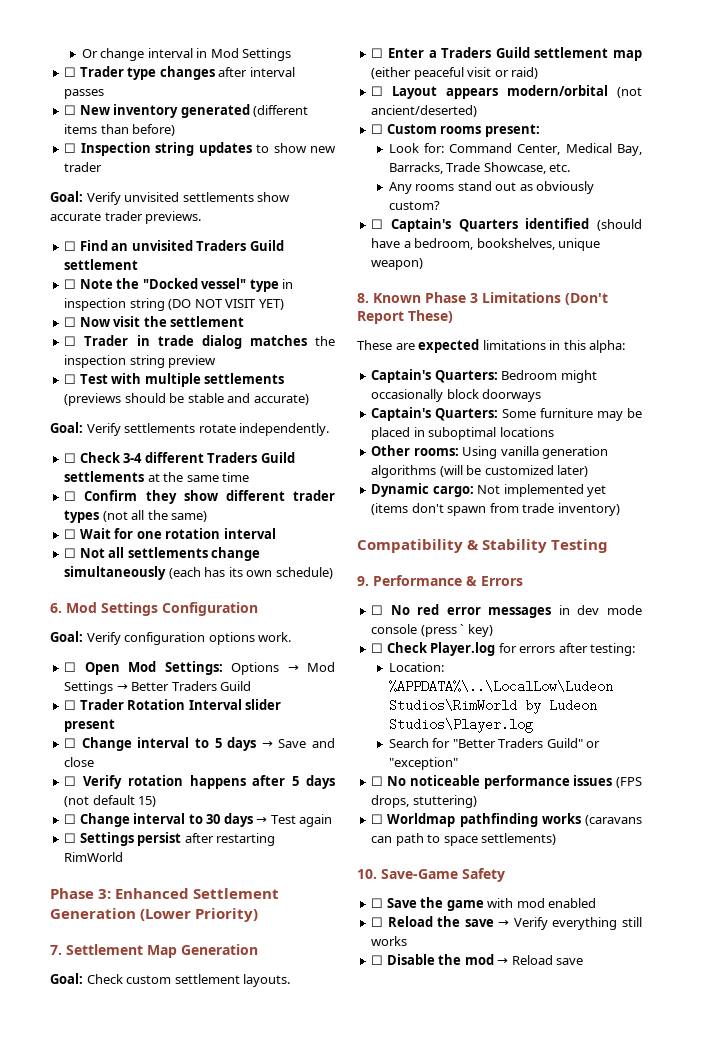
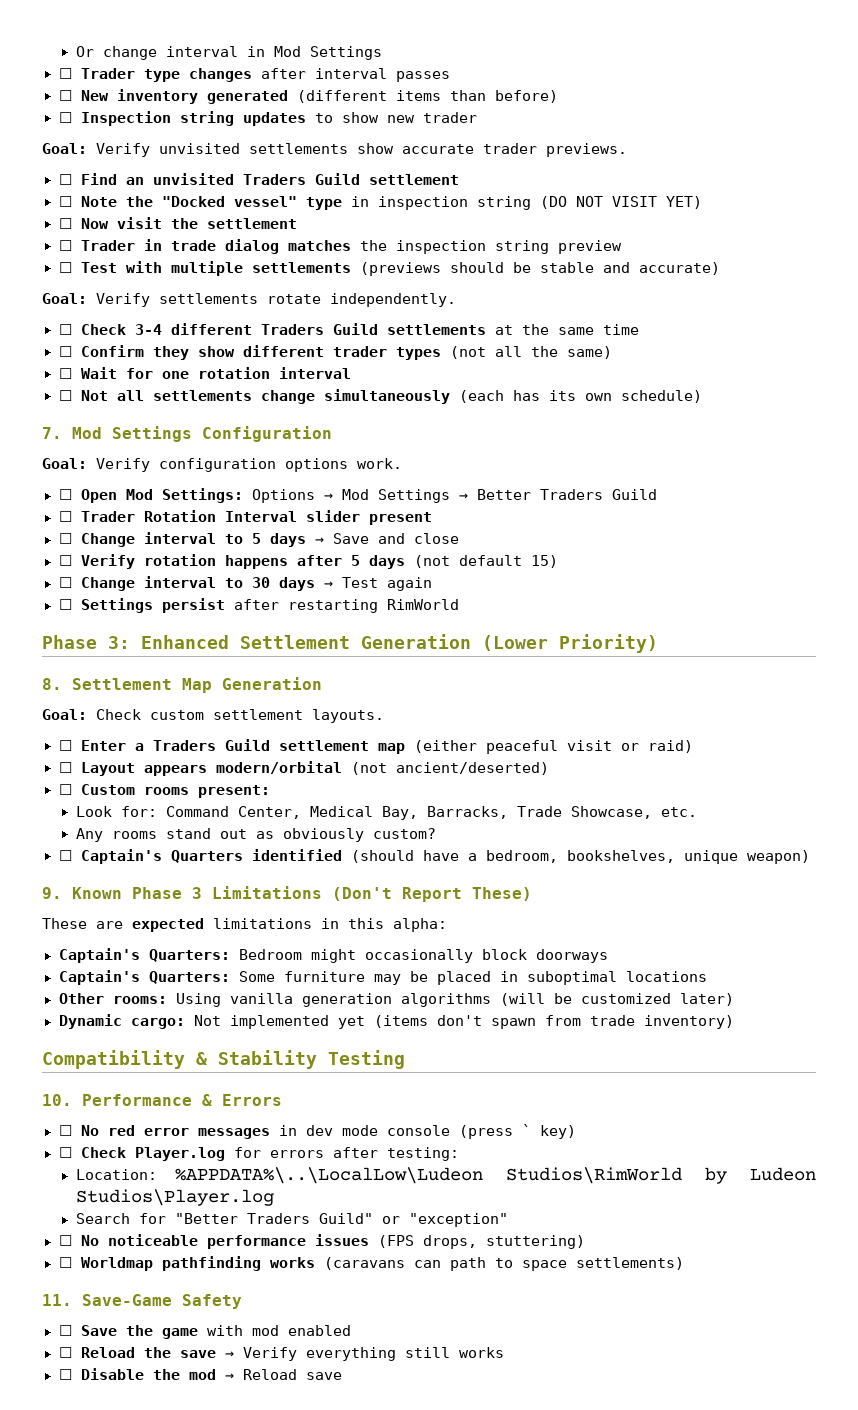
- 6. Mod Settings Configuration
+ 7. Mod Settings Configuration
- 7. Settlement Map Generation
+ 8. Settlement Map Generation
- 8. Known Phase 3 Limitations (Don't Report These)
+ 9. Known Phase 3 Limitations (Don't Report These)
- 9. Performance & Errors
+ 10. Performance & Errors
- 10. Save-Game Safety
+ 11. Save-Game Safety

